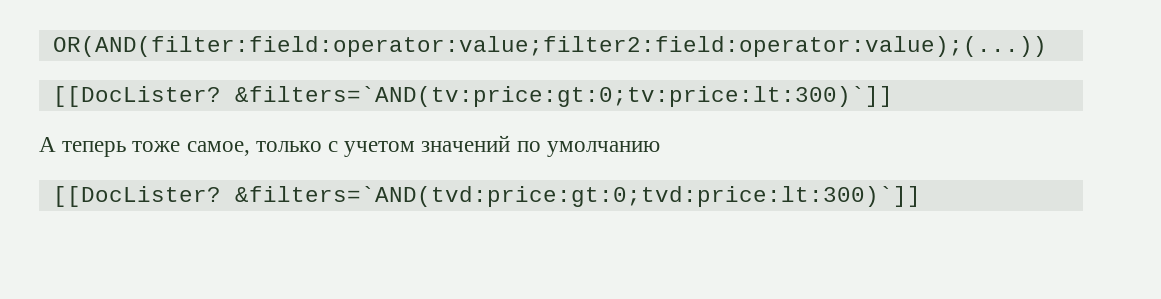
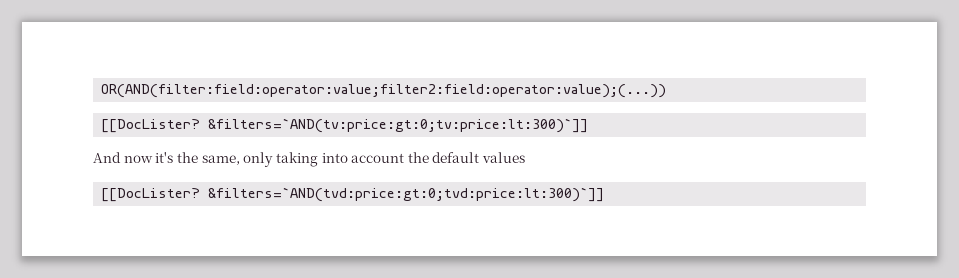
- А теперь тоже самое, только с учетом значений по умолчанию
+ And now it's the same, only taking into account the default values

